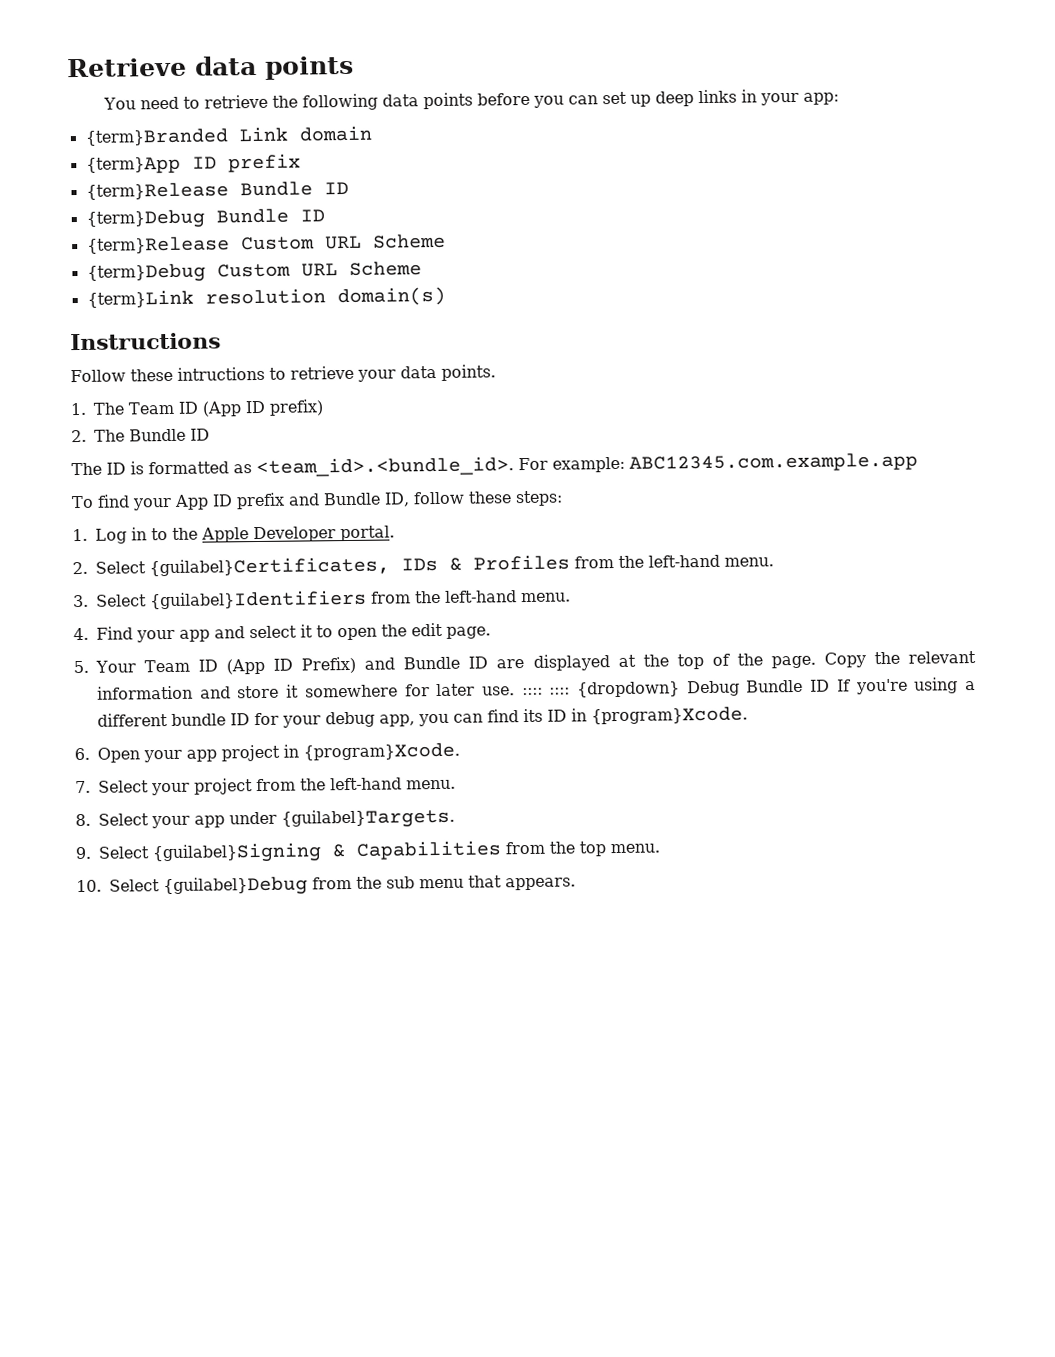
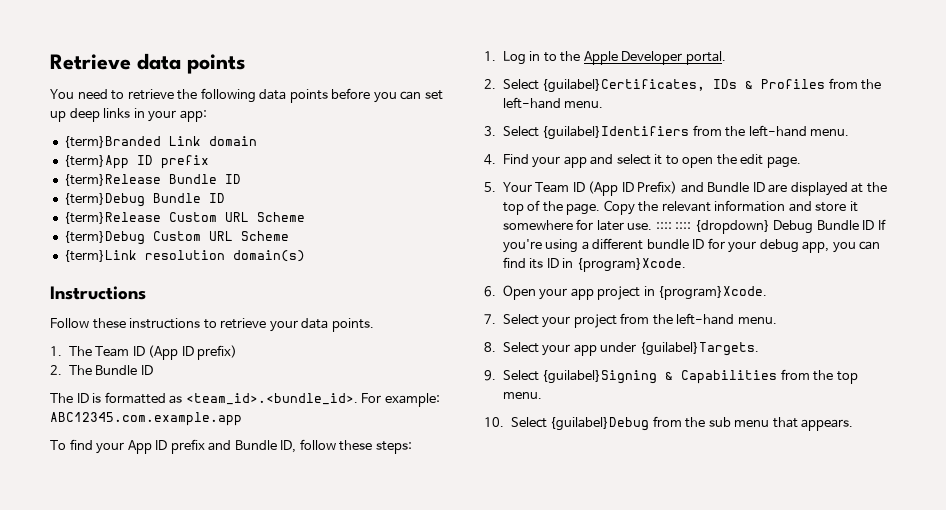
- Follow these intructions to retrieve your data points.
+ Follow these instructions to retrieve your data points.

